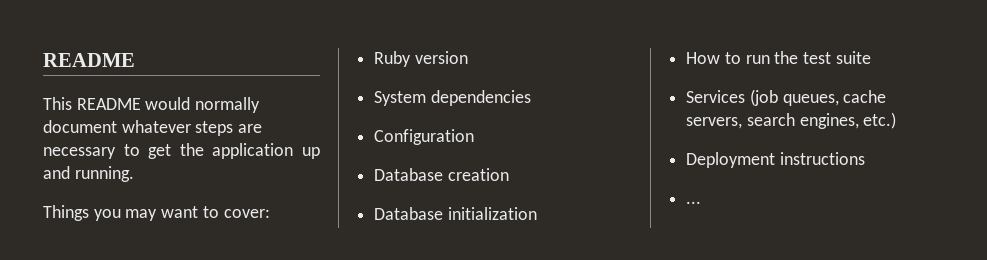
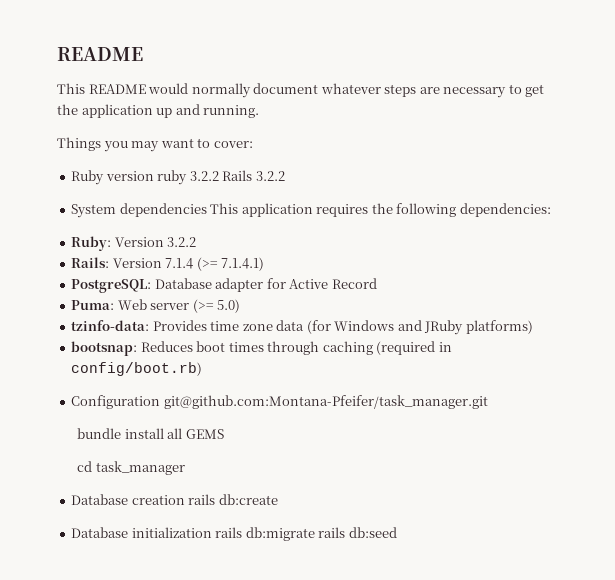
- Ruby version
- System dependencies
- Configuration
+ Ruby version ruby 3.2.2 Rails 3.2.2
+ System dependencies This application requires the following dependencies:
+ Ruby: Version 3.2.2
+ Rails: Version 7.1.4 (>= 7.1.4.1)
+ PostgreSQL: Database adapter for Active Record
+ Puma: Web server (>= 5.0)
+ tzinfo-data: Provides time zone data (for Windows and JRuby platforms)
+ bootsnap: Reduces boot times through caching (required in config/boot.rb)
+ Configuration git@github.com:Montana-Pfeifer/task_manager.git
+ bundle install all GEMS
+ cd task_manager
- Database creation
+ Database creation rails db:create
- Database initialization
- How to run the test suite
- Services (job queues, cache servers, search engines, etc.)
- Deployment instructions
- ...
+ Database initialization rails db:migrate rails db:seed

